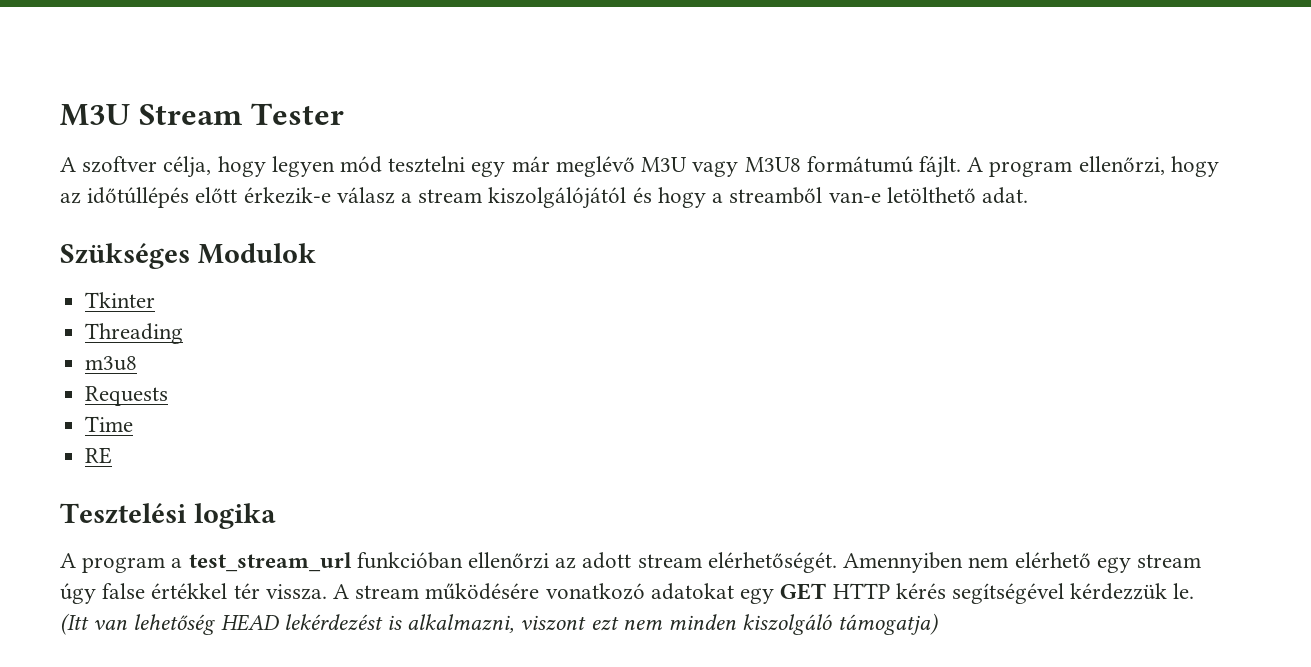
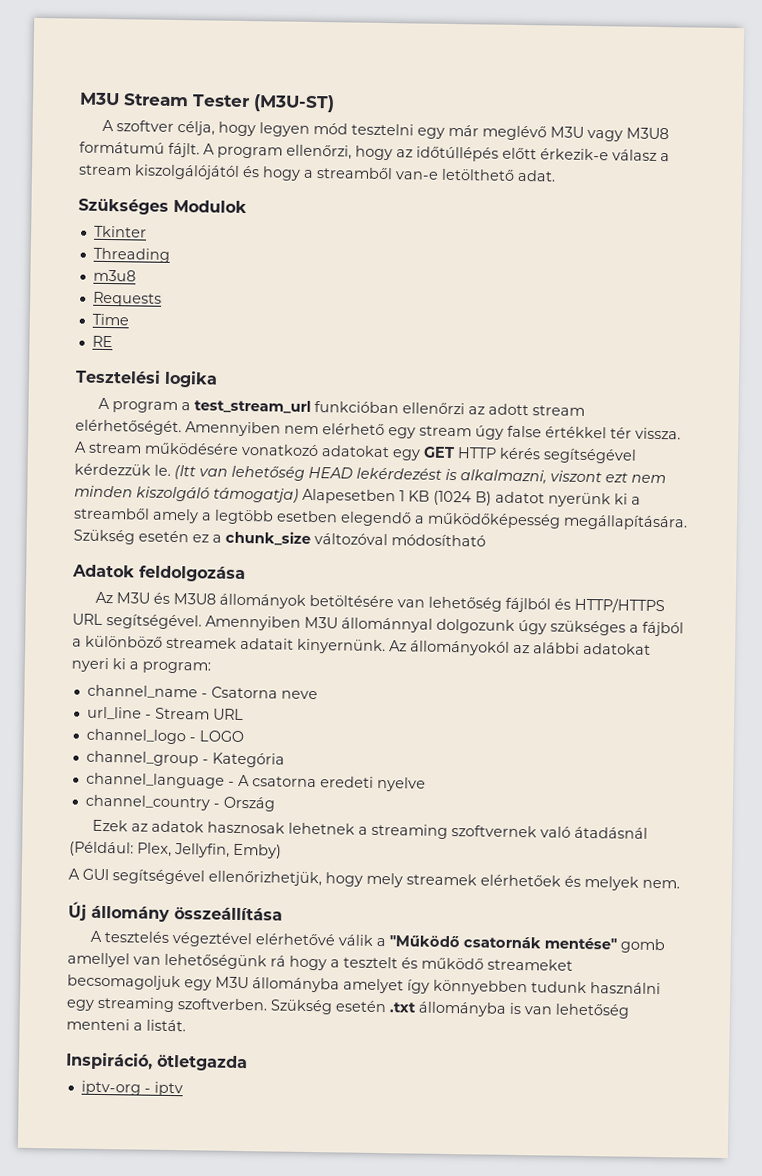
- M3U Stream Tester
+ M3U Stream Tester (M3U-ST)
- (Itt van lehetőség HEAD lekérdezést is alkalmazni, viszont ezt nem minden kiszolgáló támogatja)
+ (Itt van lehetőség HEAD lekérdezést is alkalmazni, viszont ezt nem minden kiszolgáló támogatja) Alapesetben 1 KB (1024 B) adatot nyerünk ki a streamből amely a legtöbb esetben elegendő a működőképesség megállapítására. Szükség esetén ez a chunk_size változóval módosítható
+ Adatok feldolgozása
+ Az M3U és M3U8 állományok betöltésére van lehetőség fájlból és HTTP/HTTPS URL segítségével. Amennyiben M3U állománnyal dolgozunk úgy szükséges a fájból a különböző streamek adatait kinyernünk. Az állományokól az alábbi adatokat nyeri ki a program:
+ channel_name - Csatorna neve
+ url_line - Stream URL
+ channel_logo - LOGO
+ channel_group - Kategória
+ channel_language - A csatorna eredeti nyelve
+ channel_country - Ország
+ Ezek az adatok hasznosak lehetnek a streaming szoftvernek való átadásnál (Például: Plex, Jellyfin, Emby)
+ A GUI segítségével ellenőrizhetjük, hogy mely streamek elérhetőek és melyek nem.
+ Új állomány összeállítása
+ A tesztelés végeztével elérhetővé válik a "Működő csatornák mentése" gomb amellyel van lehetőségünk rá hogy a tesztelt és működő streameket becsomagoljuk egy M3U állományba amelyet így könnyebben tudunk használni egy streaming szoftverben. Szükség esetén .txt állományba is van lehetőség menteni a listát.
+ Inspiráció, ötletgazda
+ iptv-org - iptv

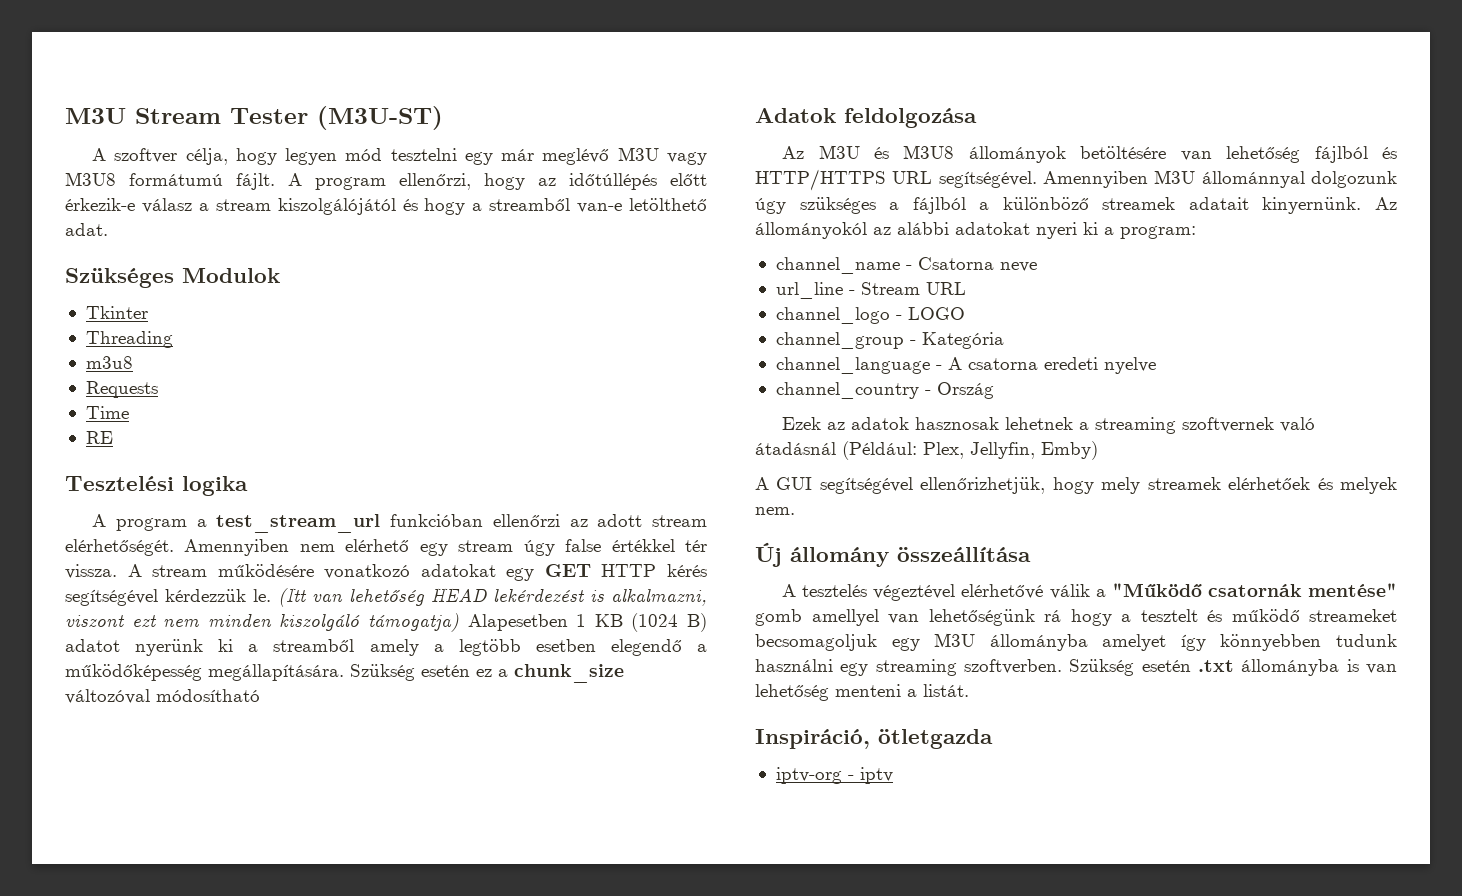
- Amennyiben M3U állománnyal dolgozunk úgy szükséges a fájból a különböző streamek adatait kinyernünk.
+ Amennyiben M3U állománnyal dolgozunk úgy szükséges a fájlból a különböző streamek adatait kinyernünk.

